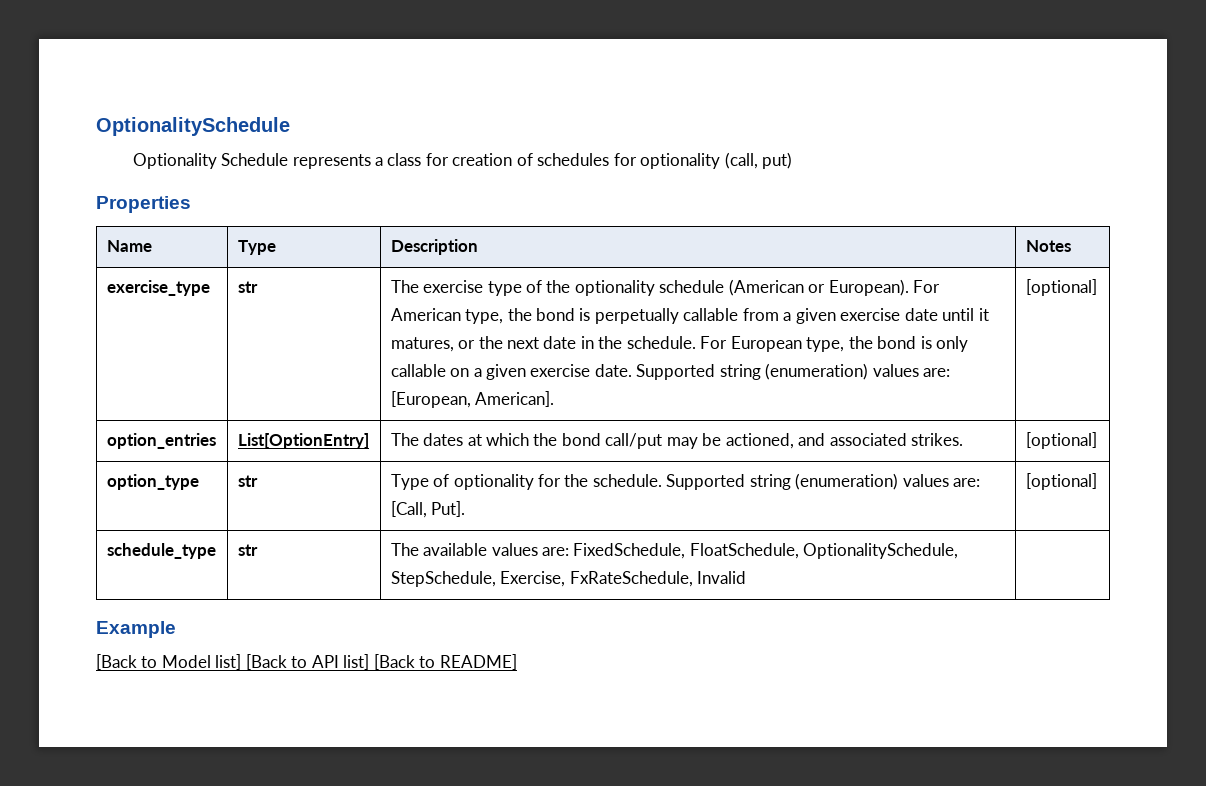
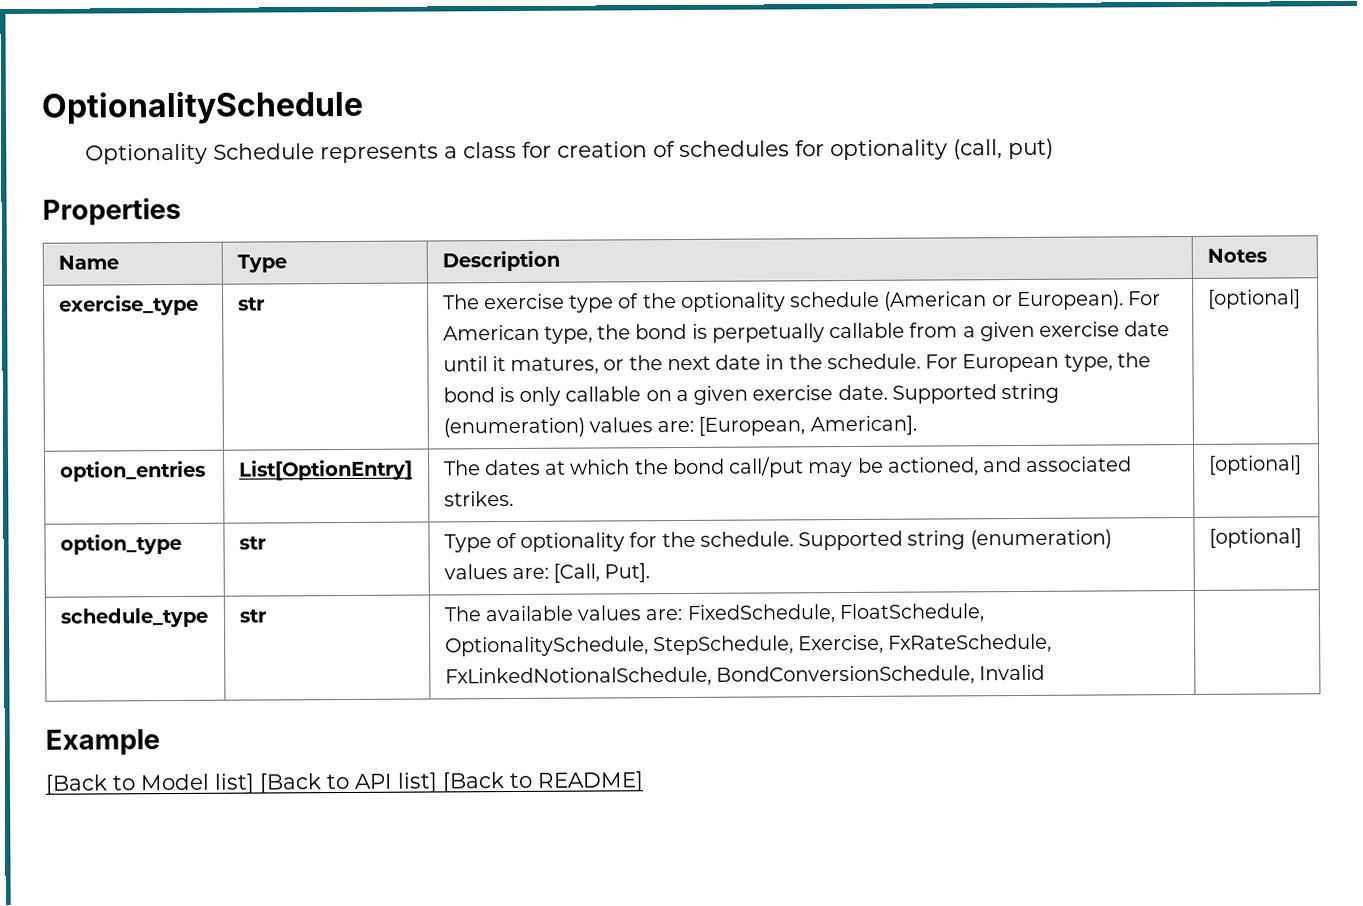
- schedule_type | str | The available values are: FixedSchedule, FloatSchedule, OptionalitySchedule, StepSchedule, Exercise, FxRateSchedule, Invalid |
+ schedule_type | str | The available values are: FixedSchedule, FloatSchedule, OptionalitySchedule, StepSchedule, Exercise, FxRateSchedule, FxLinkedNotionalSchedule, BondConversionSchedule, Invalid |

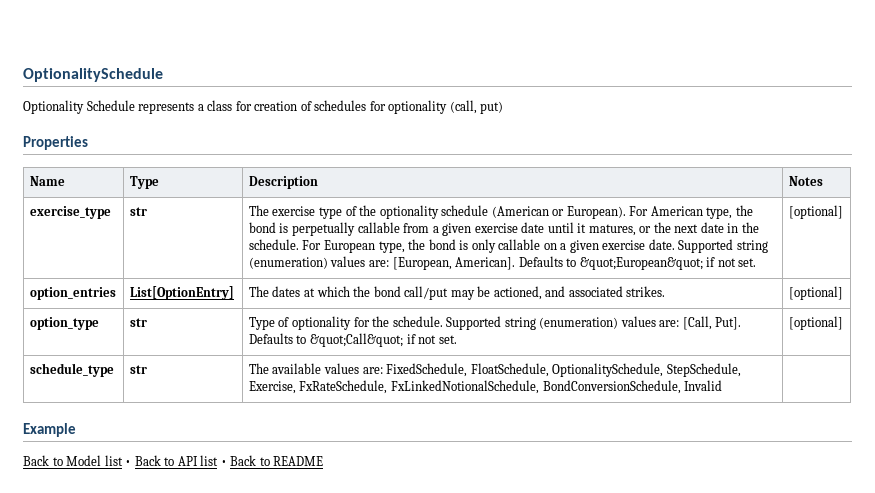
+ Defaults to &quot;European&quot; if not set.
- option_type | str | Type of optionality for the schedule. Supported string (enumeration) values are: [Call, Put]. | [optional]
+ option_type | str | Type of optionality for the schedule. Supported string (enumeration) values are: [Call, Put]. Defaults to &quot;Call&quot; if not set. | [optional]
- [Back to Model list] [Back to API list] [Back to README]
+ Back to Model list • Back to API list • Back to README

